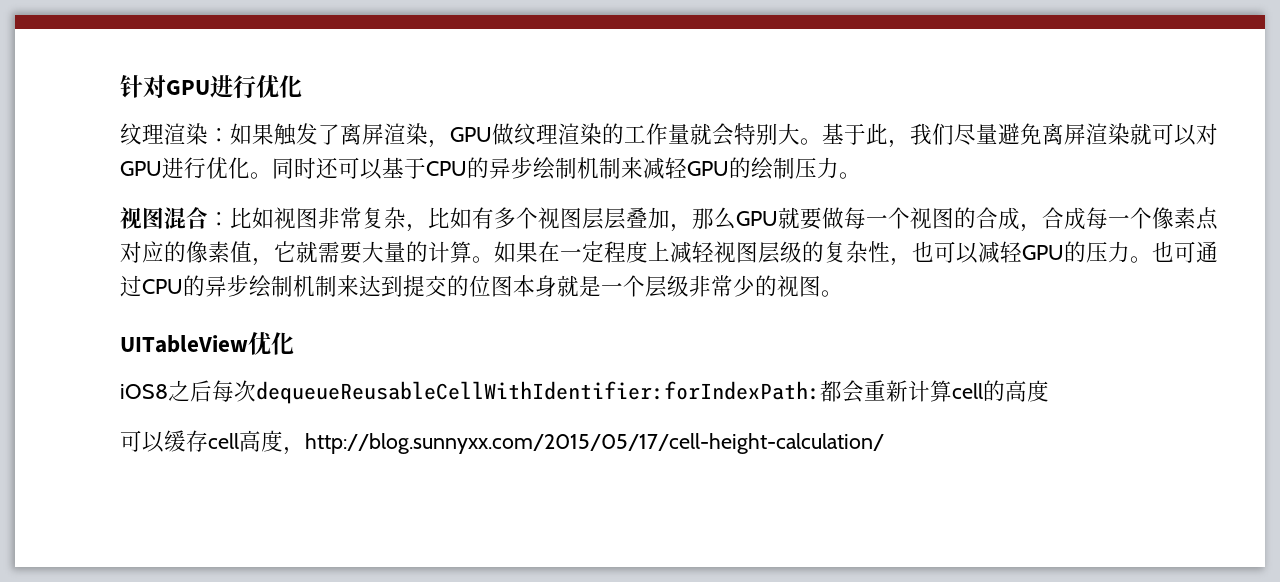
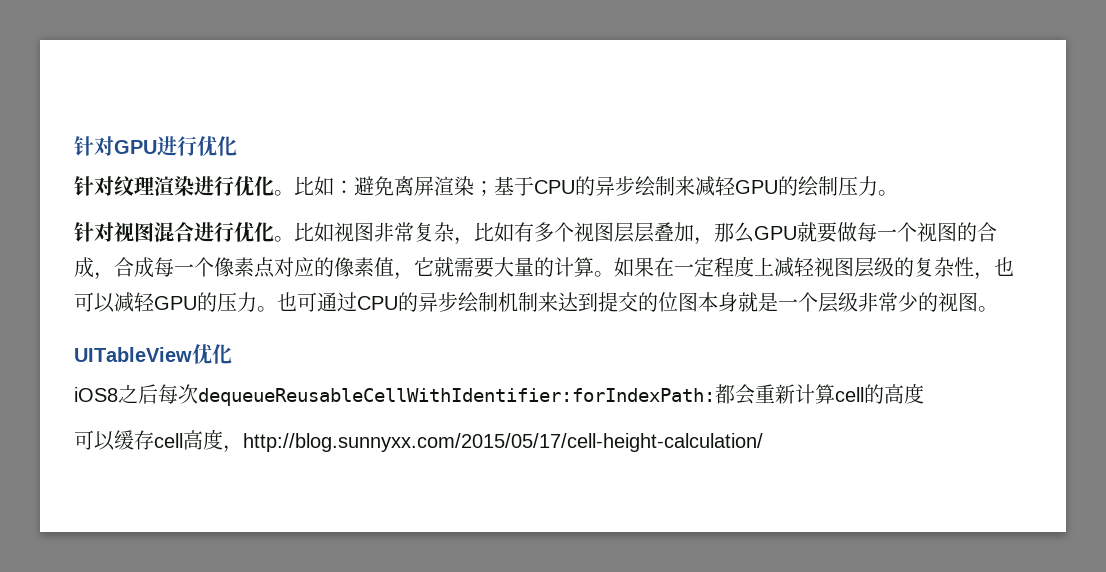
- 纹理渲染：如果触发了离屏渲染，GPU做纹理渲染的工作量就会特别大。基于此，我们尽量避免离屏渲染就可以对GPU进行优化。同时还可以基于CPU的异步绘制机制来减轻GPU的绘制压力。
+ 针对纹理渲染进行优化。比如：避免离屏渲染；基于CPU的异步绘制来减轻GPU的绘制压力。
- 视图混合：比如视图非常复杂，比如有多个视图层层叠加，那么GPU就要做每一个视图的合成，合成每一个像素点对应的像素值，它就需要大量的计算。
+ 针对视图混合进行优化。比如视图非常复杂，比如有多个视图层层叠加，那么GPU就要做每一个视图的合成，合成每一个像素点对应的像素值，它就需要大量的计算。

